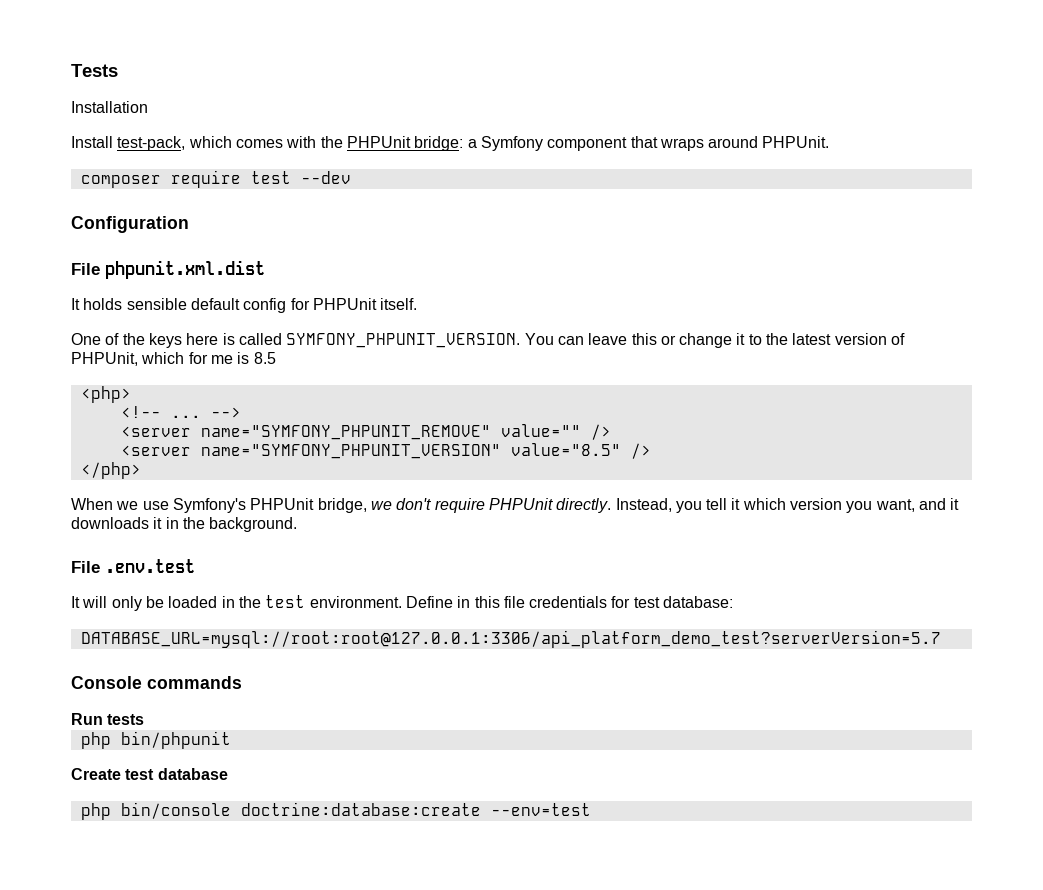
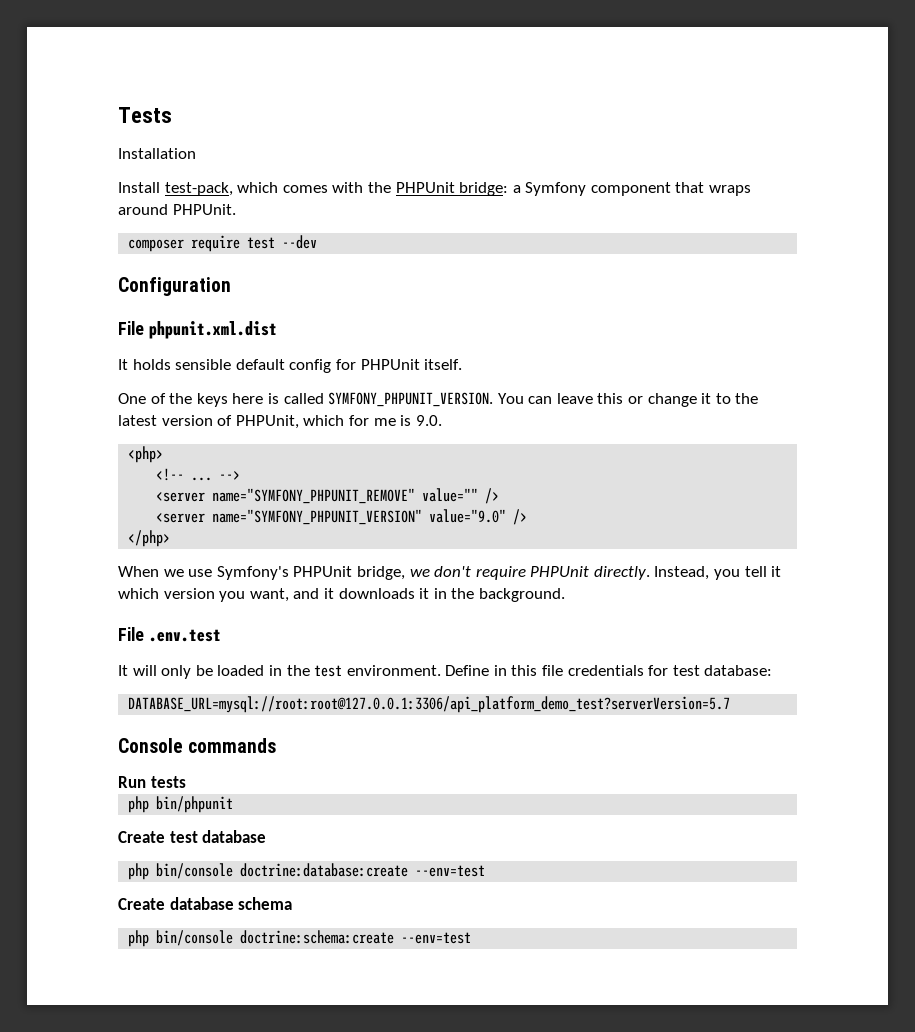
- You can leave this or change it to the latest version of PHPUnit, which for me is 8.5
+ You can leave this or change it to the latest version of PHPUnit, which for me is 9.0.
- <server name="SYMFONY_PHPUNIT_VERSION" value="8.5" />
+ <server name="SYMFONY_PHPUNIT_VERSION" value="9.0" />
+ Create database schema
+ php bin/console doctrine:schema:create --env=test

